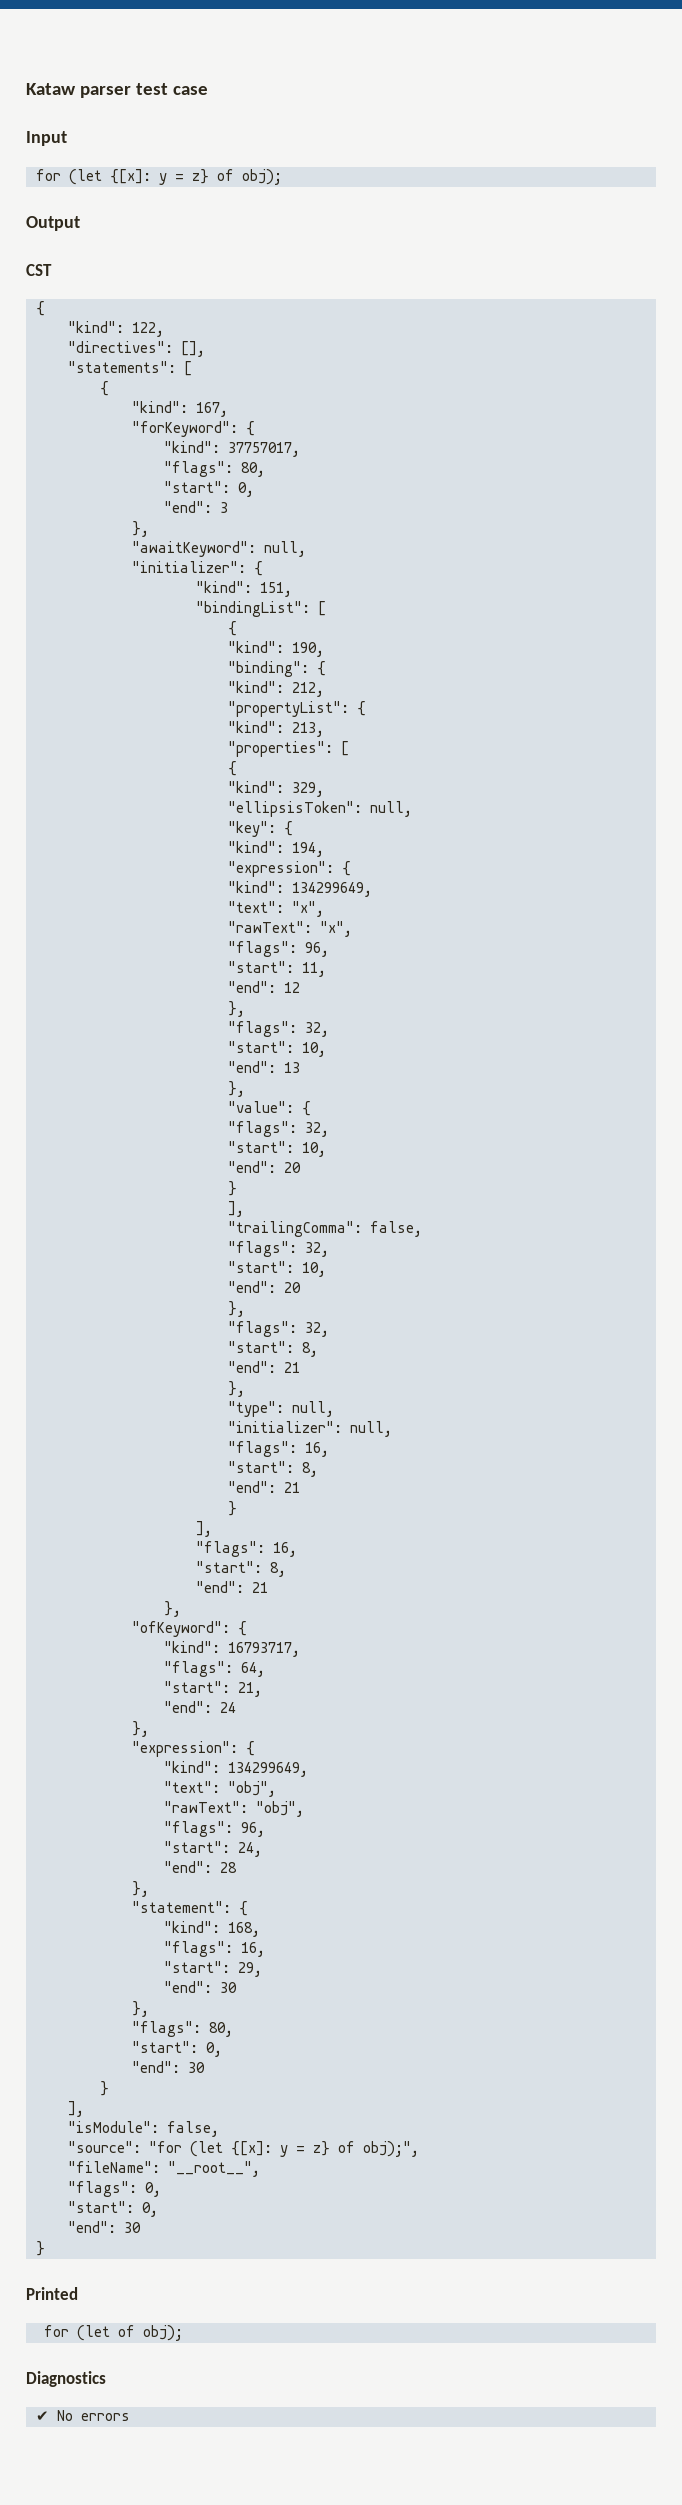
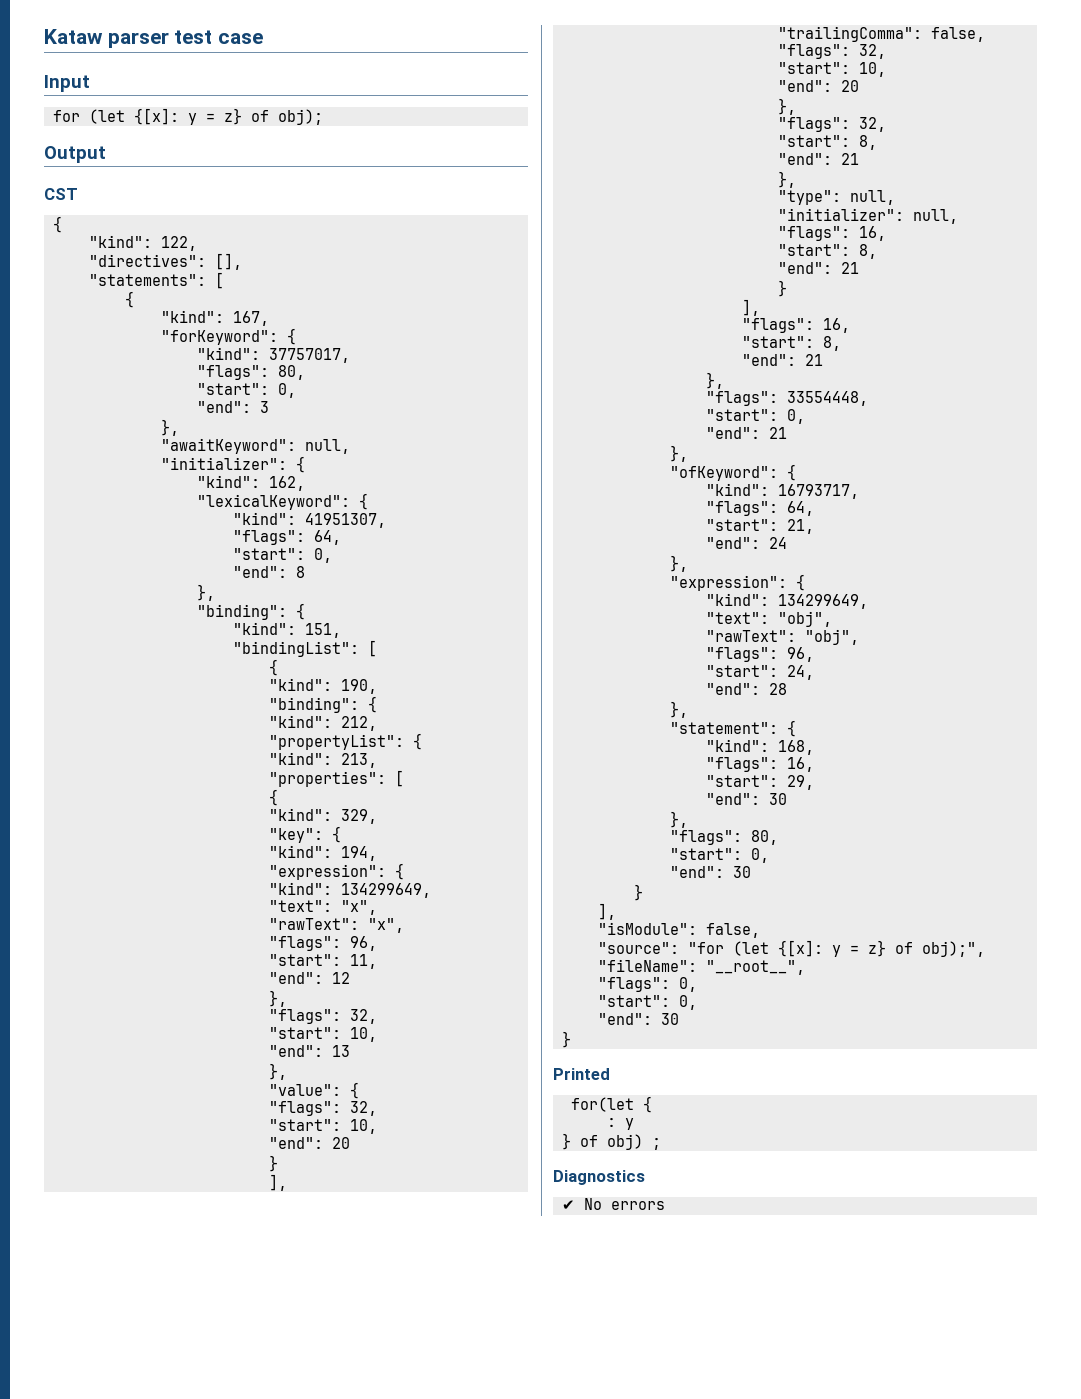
+ "kind": 162,
+ "lexicalKeyword": {
+ "kind": 41951307,
+ "flags": 64,
+ "start": 0,
+ "end": 8
+ },
+ "binding": {
- "ellipsisToken": null,
+ "flags": 33554448,
+ "start": 0,
+ "end": 21
+ },
- for (let of obj);
+ for(let {
+ : y
+ } of obj) ;

